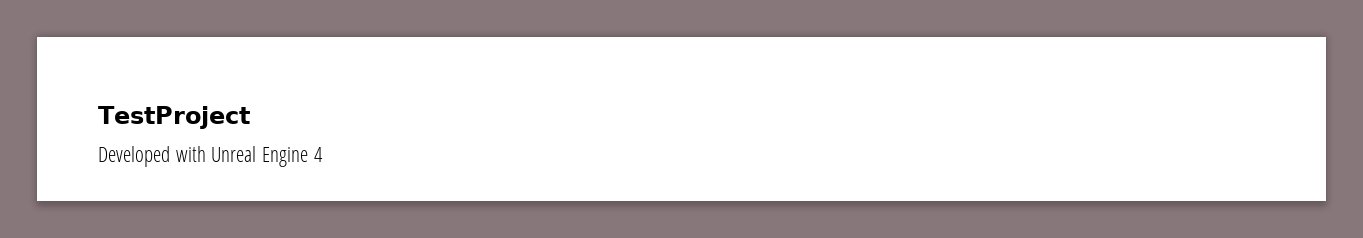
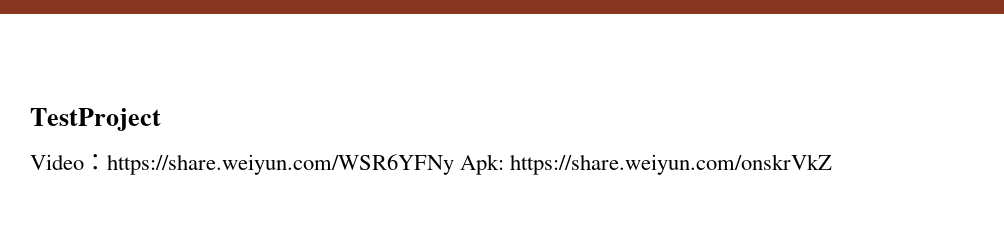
- Developed with Unreal Engine 4
+ Video：https://share.weiyun.com/WSR6YFNy Apk: https://share.weiyun.com/onskrVkZ

